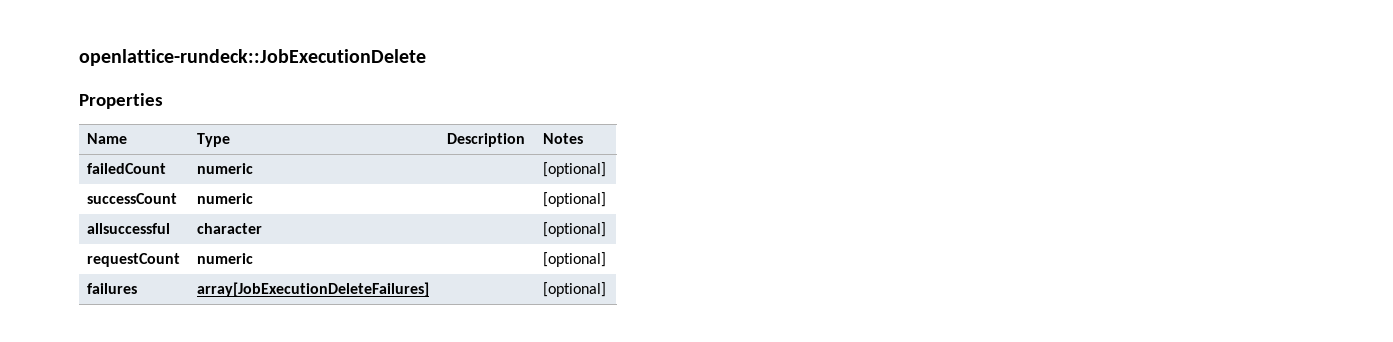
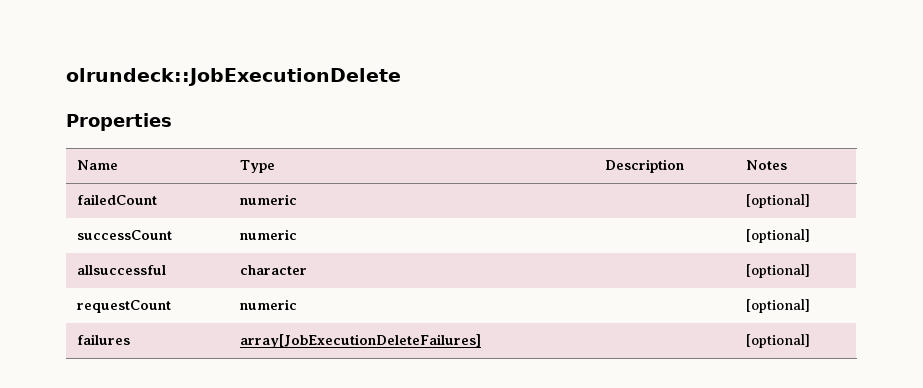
- openlattice-rundeck::JobExecutionDelete
+ olrundeck::JobExecutionDelete

